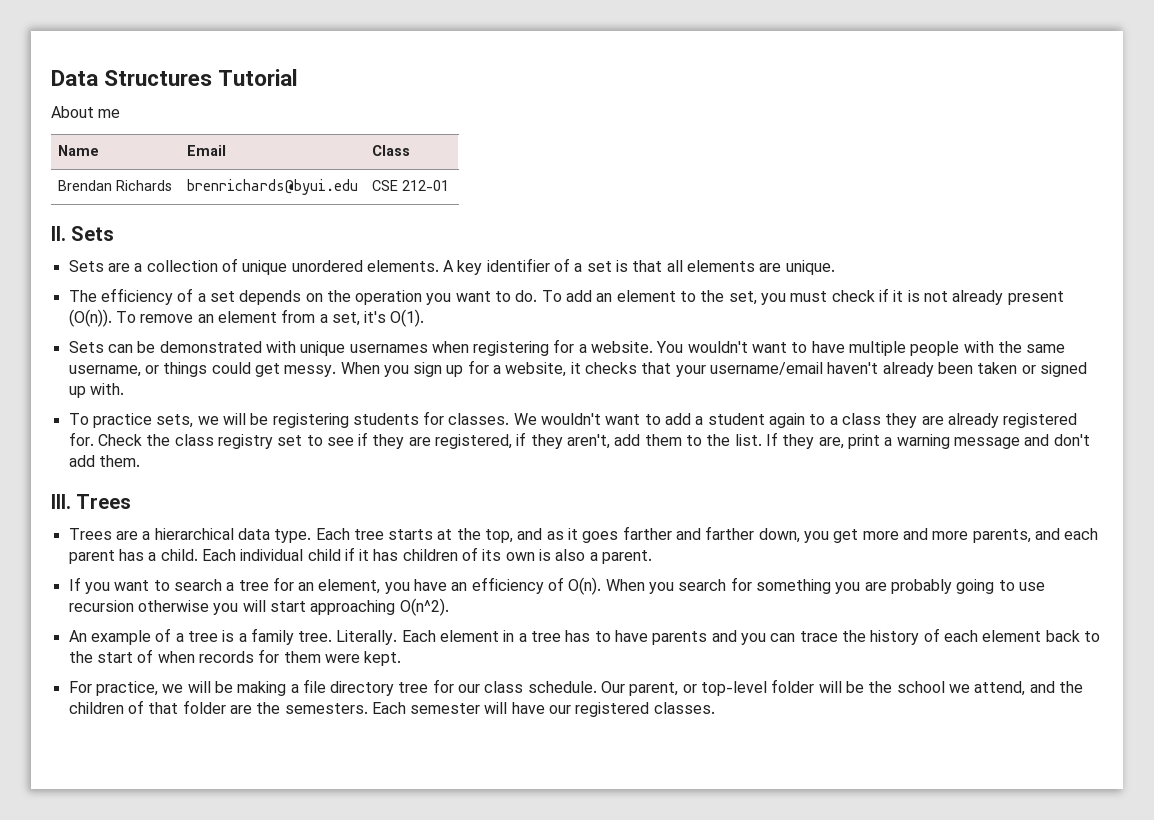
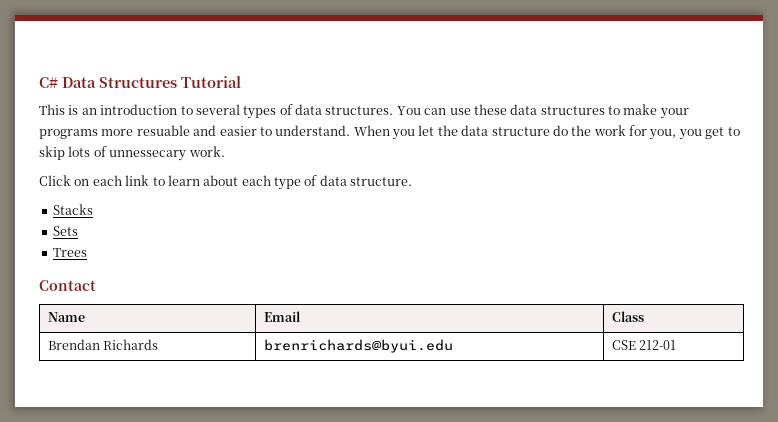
- Data Structures Tutorial
+ C# Data Structures Tutorial
- About me
+ This is an introduction to several types of data structures. You can use these data structures to make your programs more resuable and easier to understand. When you let the data structure do the work for you, you get to skip lots of unnessecary work.
+ Click on each link to learn about each type of data structure.
+ Stacks
+ Sets
+ Trees
+ Contact
- II. Sets
- Sets are a collection of unique unordered elements. A key identifier of a set is that all elements are unique.
- The efficiency of a set depends on the operation you want to do. To add an element to the set, you must check if it is not already present (O(n)). To remove an element from a set, it's O(1).
- Sets can be demonstrated with unique usernames when registering for a website. You wouldn't want to have multiple people with the same username, or things could get messy. When you sign up for a website, it checks that your username/email haven't already been taken or signed up with.
- To practice sets, we will be registering students for classes. We wouldn't want to add a student again to a class they are already registered for. Check the class registry set to see if they are registered, if they aren't, add them to the list. If they are, print a warning message and don't add them.
- III. Trees
- Trees are a hierarchical data type. Each tree starts at the top, and as it goes farther and farther down, you get more and more parents, and each parent has a child. Each individual child if it has children of its own is also a parent.
- If you want to search a tree for an element, you have an efficiency of O(n). When you search for something you are probably going to use recursion otherwise you will start approaching O(n^2).
- An example of a tree is a family tree. Literally. Each element in a tree has to have parents and you can trace the history of each element back to the start of when records for them were kept.
- For practice, we will be making a file directory tree for our class schedule. Our parent, or top-level folder will be the school we attend, and the children of that folder are the semesters. Each semester will have our registered classes.

